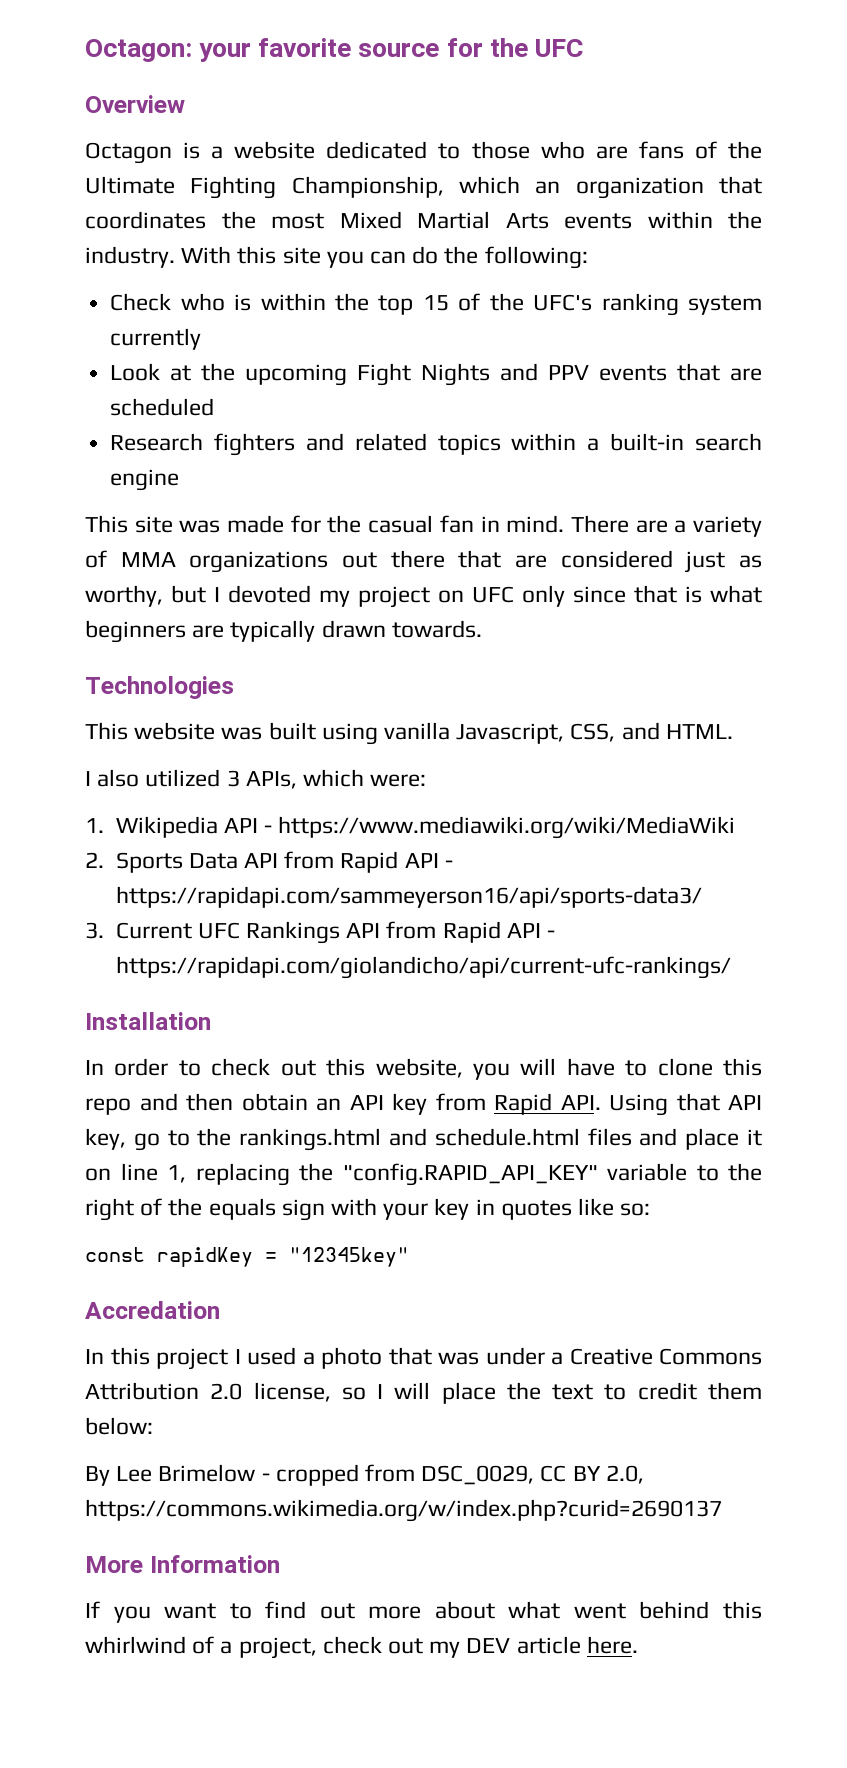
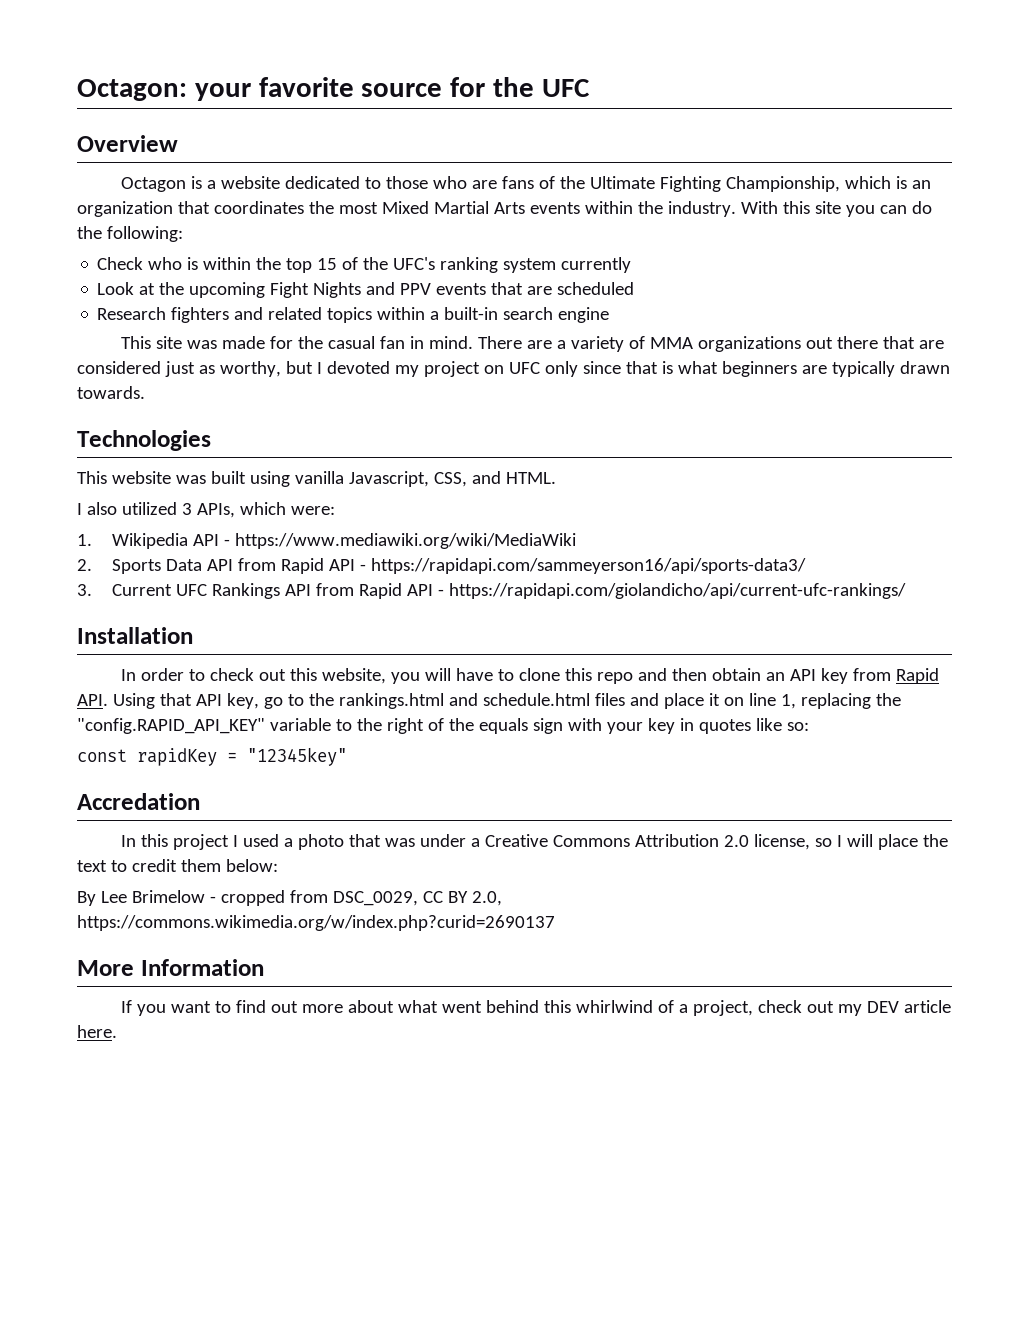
- Octagon is a website dedicated to those who are fans of the Ultimate Fighting Championship, which an organization that coordinates the most Mixed Martial Arts events within the industry.
+ Octagon is a website dedicated to those who are fans of the Ultimate Fighting Championship, which is an organization that coordinates the most Mixed Martial Arts events within the industry.

